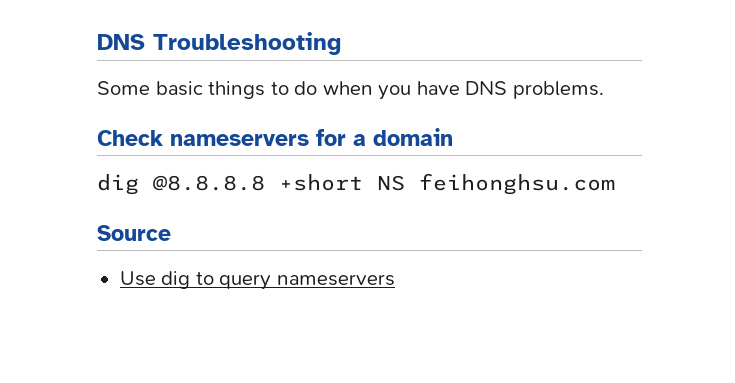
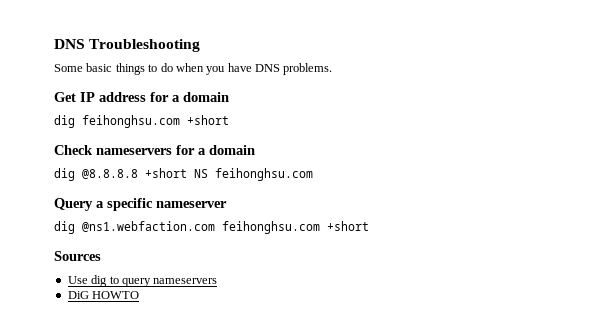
+ Get IP address for a domain
+ dig feihonghsu.com +short
- Source
+ Query a specific nameserver
+ dig @ns1.webfaction.com feihonghsu.com +short
+ Sources
+ DiG HOWTO

